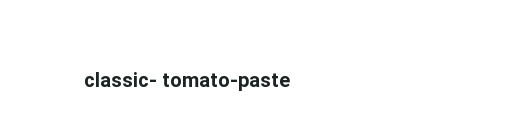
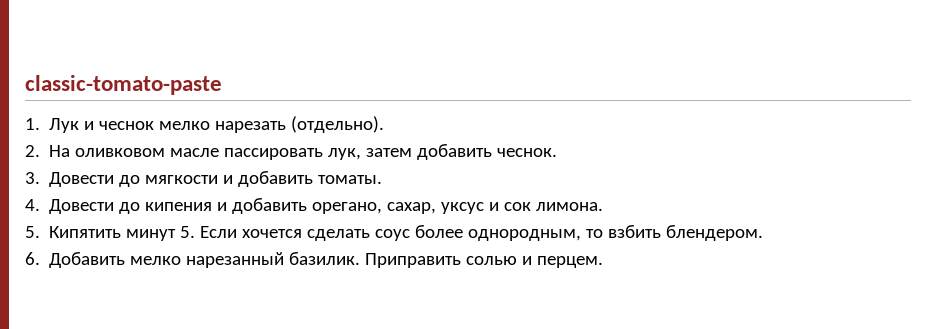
- classic- tomato-paste
+ classic-tomato-paste
+ 1. Лук и чеснок мелко нарезать (отдельно).
+ 2. На оливковом масле пассировать лук, затем добавить чеснок.
+ 3. Довести до мягкости и добавить томаты.
+ 4. Довести до кипения и добавить орегано, сахар, уксус и сок лимона.
+ 5. Кипятить минут 5. Если хочется сделать соус более однородным, то взбить блендером.
+ 6. Добавить мелко нарезанный базилик. Приправить солью и перцем.

